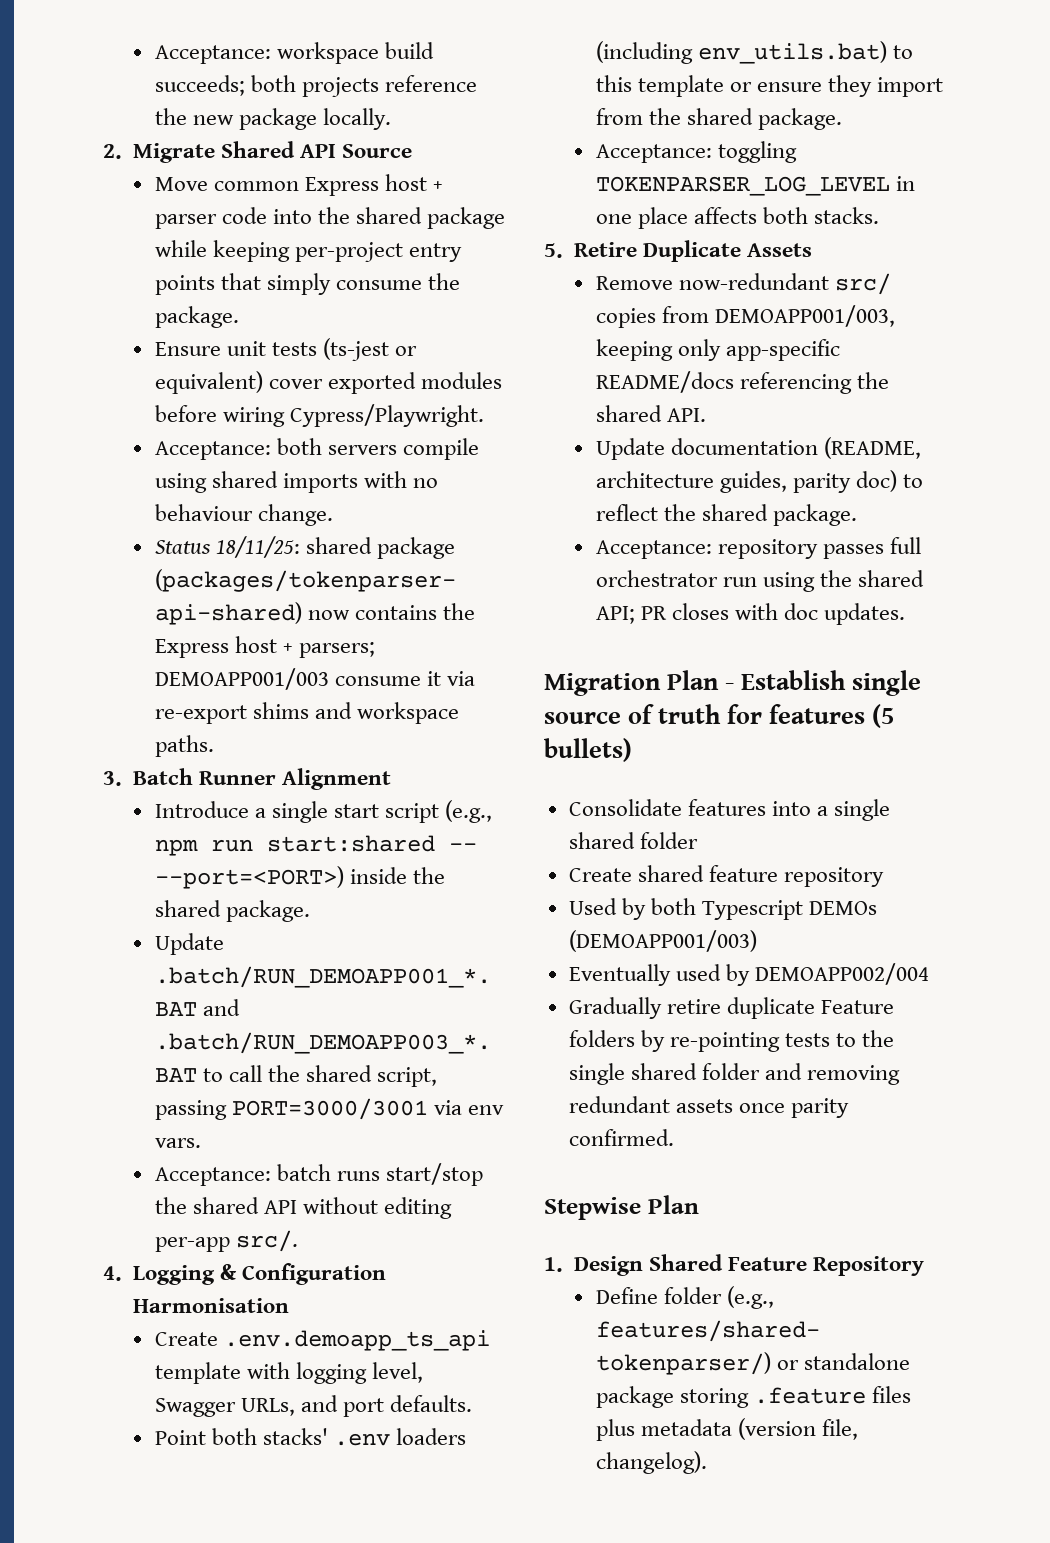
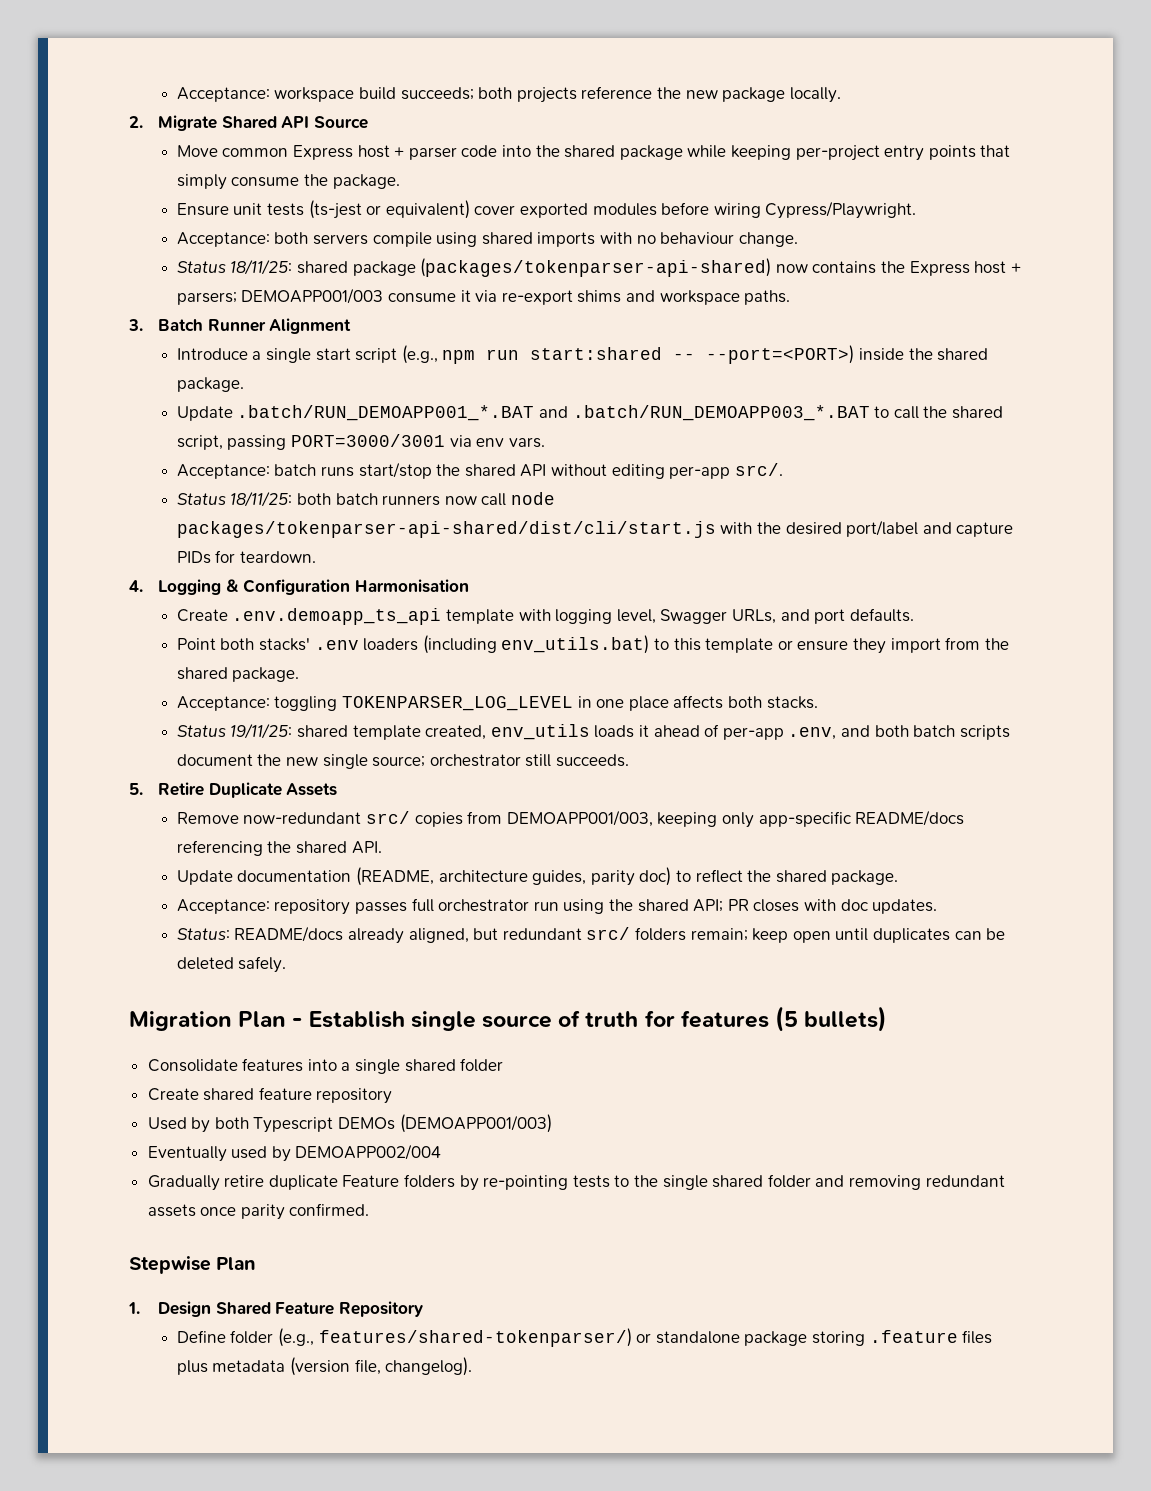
+ Status 18/11/25: both batch runners now call node packages/tokenparser-api-shared/dist/cli/start.js with the desired port/label and capture PIDs for teardown.
+ Status 19/11/25: shared template created, env_utils loads it ahead of per-app .env, and both batch scripts document the new single source; orchestrator still succeeds.
+ Status: README/docs already aligned, but redundant src/ folders remain; keep open until duplicates can be deleted safely.

